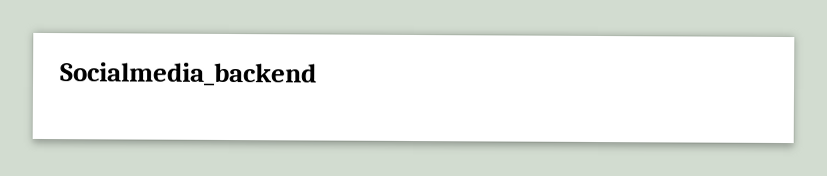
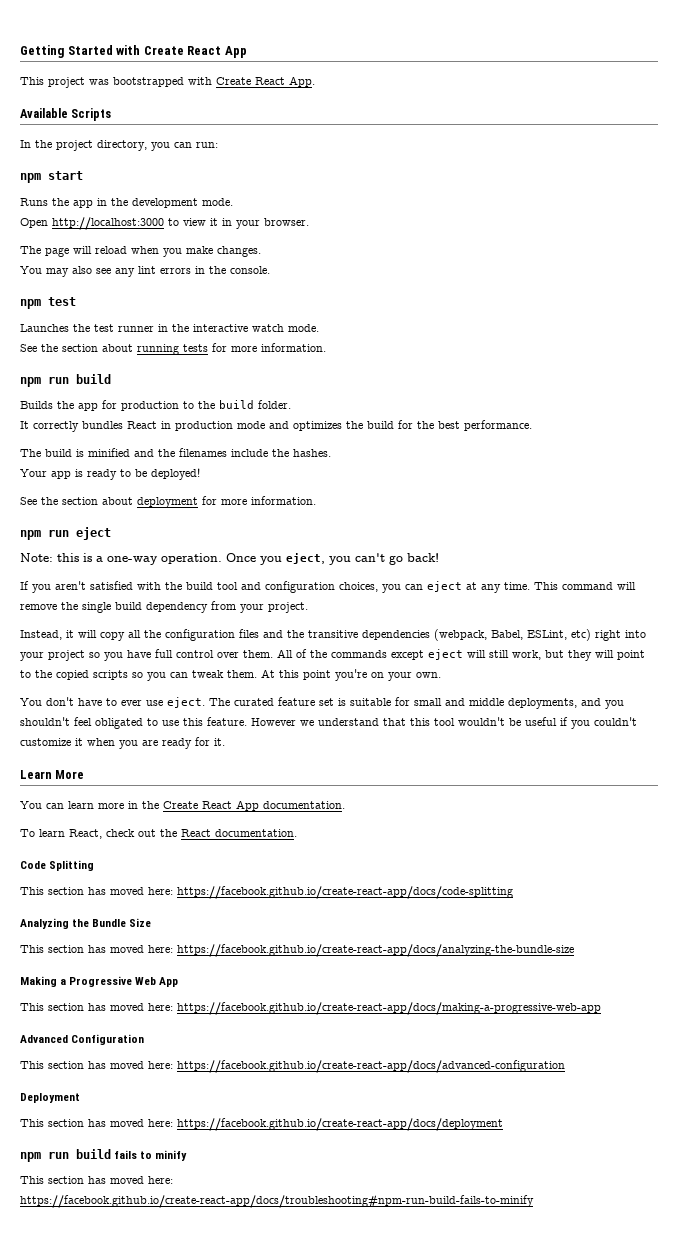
- Socialmedia_backend
+ Getting Started with Create React App
+ This project was bootstrapped with Create React App.
+ Available Scripts
+ In the project directory, you can run:
+ npm start
+ Runs the app in the development mode.
+ Open http://localhost:3000 to view it in your browser.
+ The page will reload when you make changes.
+ You may also see any lint errors in the console.
+ npm test
+ Launches the test runner in the interactive watch mode.
+ See the section about running tests for more information.
+ npm run build
+ Builds the app for production to the build folder.
+ It correctly bundles React in production mode and optimizes the build for the best performance.
+ The build is minified and the filenames include the hashes.
+ Your app is ready to be deployed!
+ See the section about deployment for more information.
+ npm run eject
+ Note: this is a one-way operation. Once you eject, you can't go back!
+ If you aren't satisfied with the build tool and configuration choices, you can eject at any time. This command will remove the single build dependency from your project.
+ Instead, it will copy all the configuration files and the transitive dependencies (webpack, Babel, ESLint, etc) right into your project so you have full control over them. All of the commands except eject will still work, but they will point to the copied scripts so you can tweak them. At this point you're on your own.
+ You don't have to ever use eject. The curated feature set is suitable for small and middle deployments, and you shouldn't feel obligated to use this feature. However we understand that this tool wouldn't be useful if you couldn't customize it when you are ready for it.
+ Learn More
+ You can learn more in the Create React App documentation.
+ To learn React, check out the React documentation.
+ Code Splitting
+ This section has moved here: https://facebook.github.io/create-react-app/docs/code-splitting
+ Analyzing the Bundle Size
+ This section has moved here: https://facebook.github.io/create-react-app/docs/analyzing-the-bundle-size
+ Making a Progressive Web App
+ This section has moved here: https://facebook.github.io/create-react-app/docs/making-a-progressive-web-app
+ Advanced Configuration
+ This section has moved here: https://facebook.github.io/create-react-app/docs/advanced-configuration
+ Deployment
+ This section has moved here: https://facebook.github.io/create-react-app/docs/deployment
+ npm run build fails to minify
+ This section has moved here: https://facebook.github.io/create-react-app/docs/troubleshooting#npm-run-build-fails-to-minify

